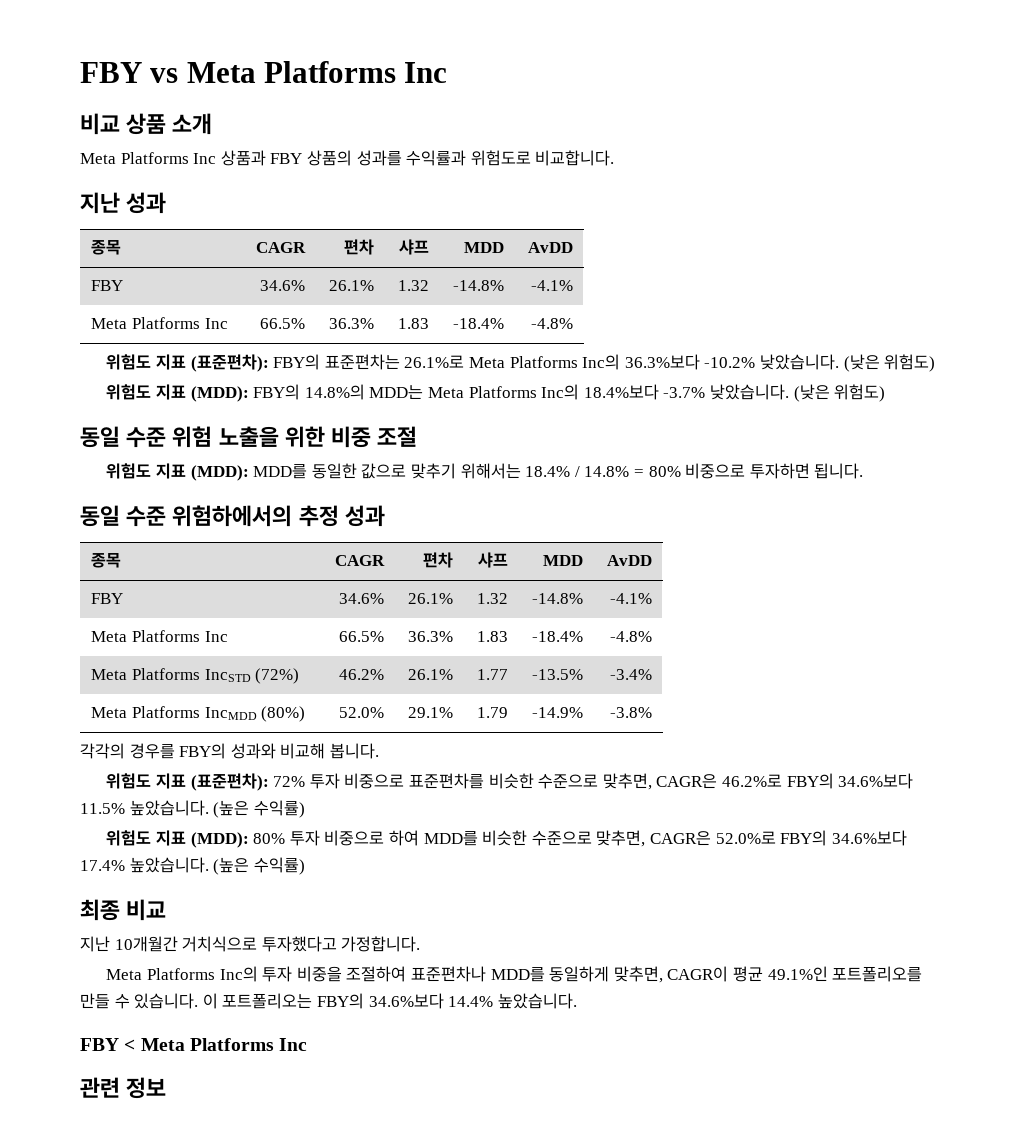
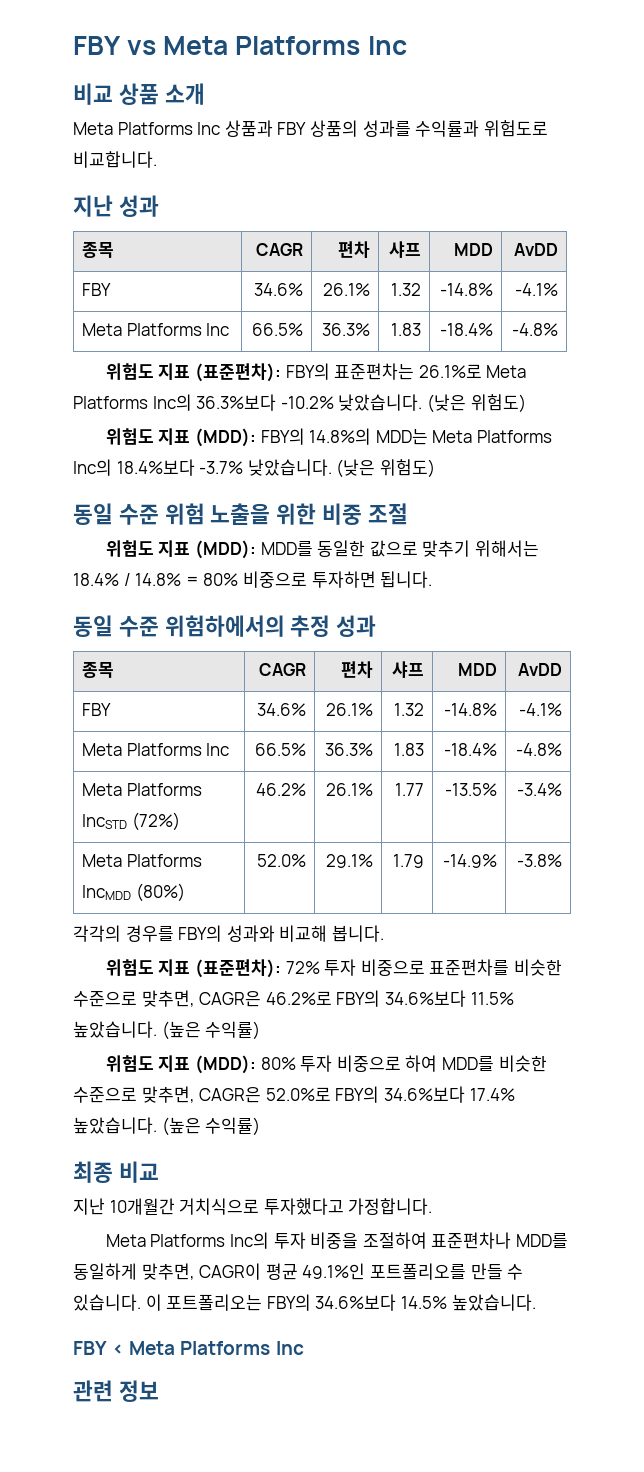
- 이 포트폴리오는 FBY의 34.6%보다 14.4% 높았습니다.
+ 이 포트폴리오는 FBY의 34.6%보다 14.5% 높았습니다.

